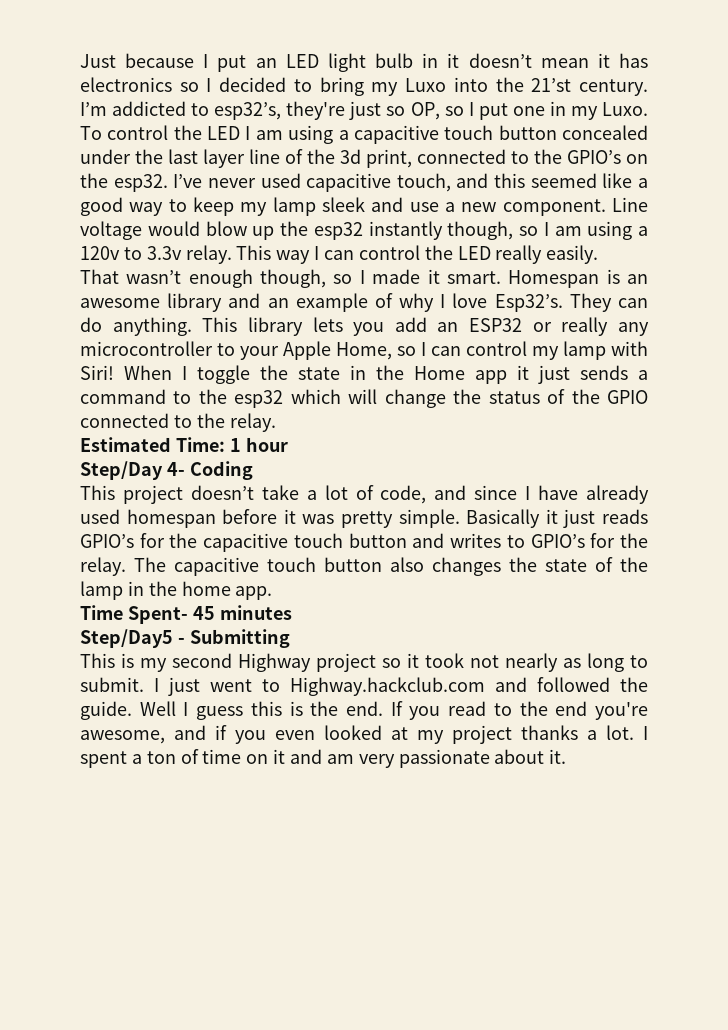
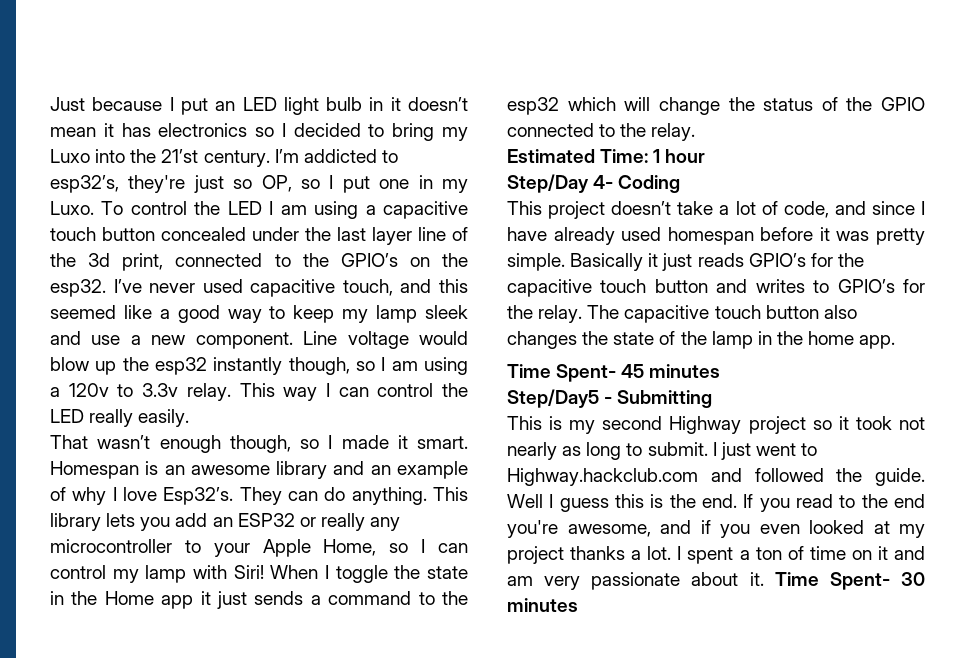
+ Time Spent- 30 minutes

